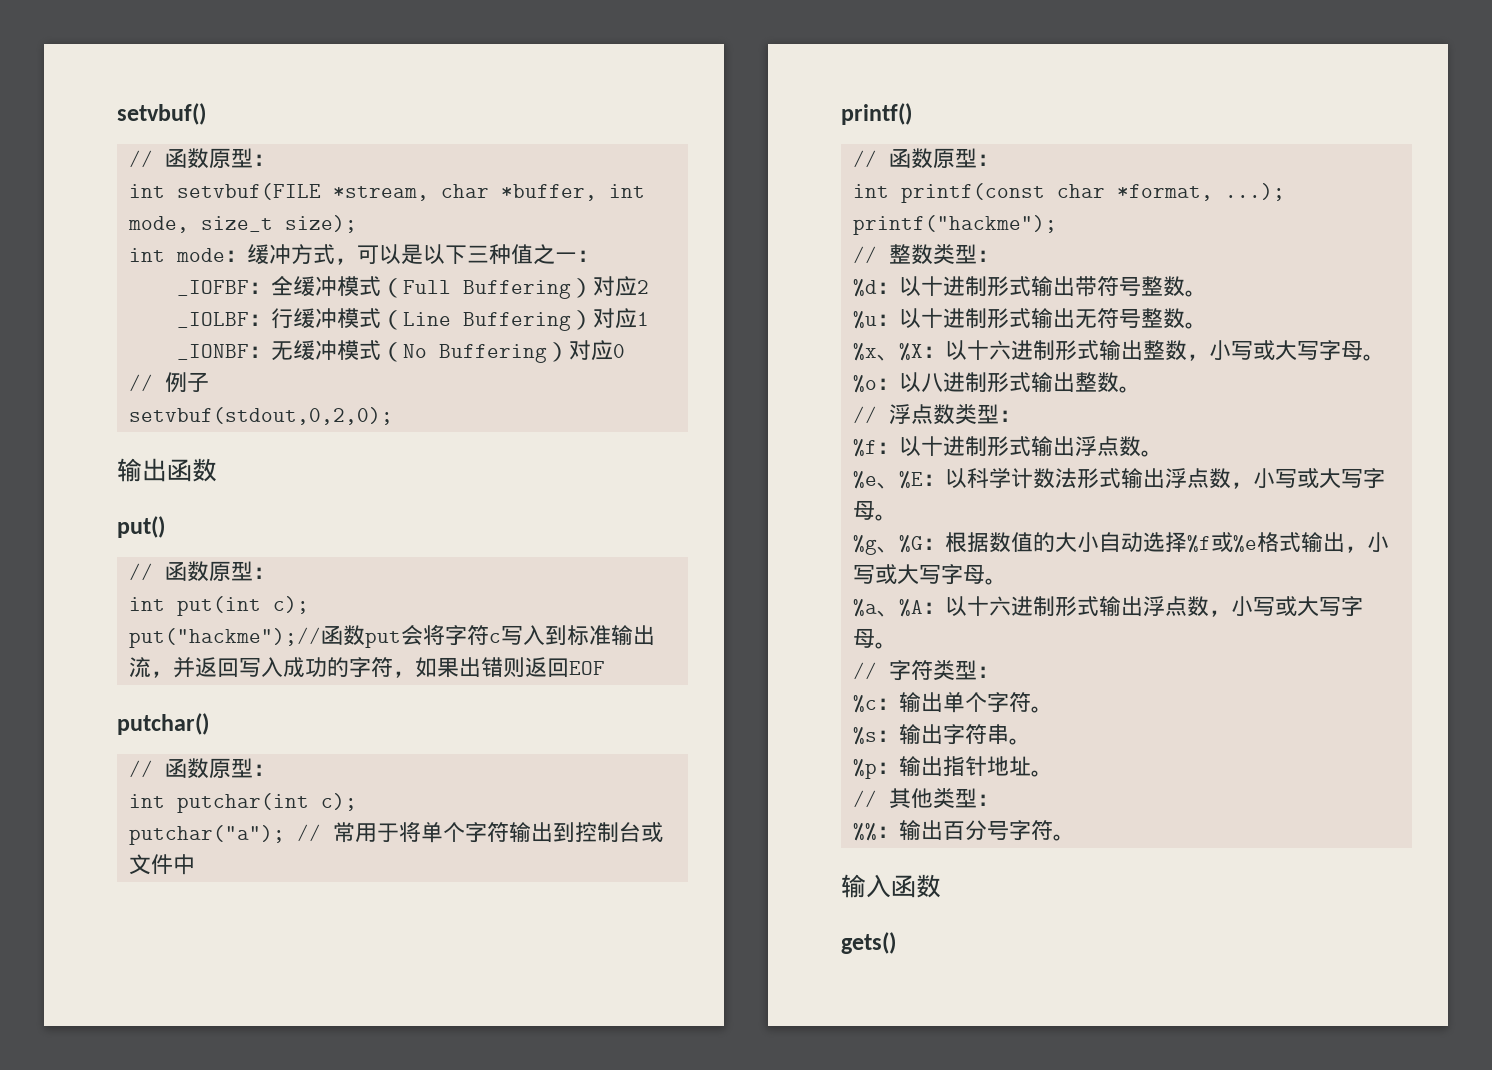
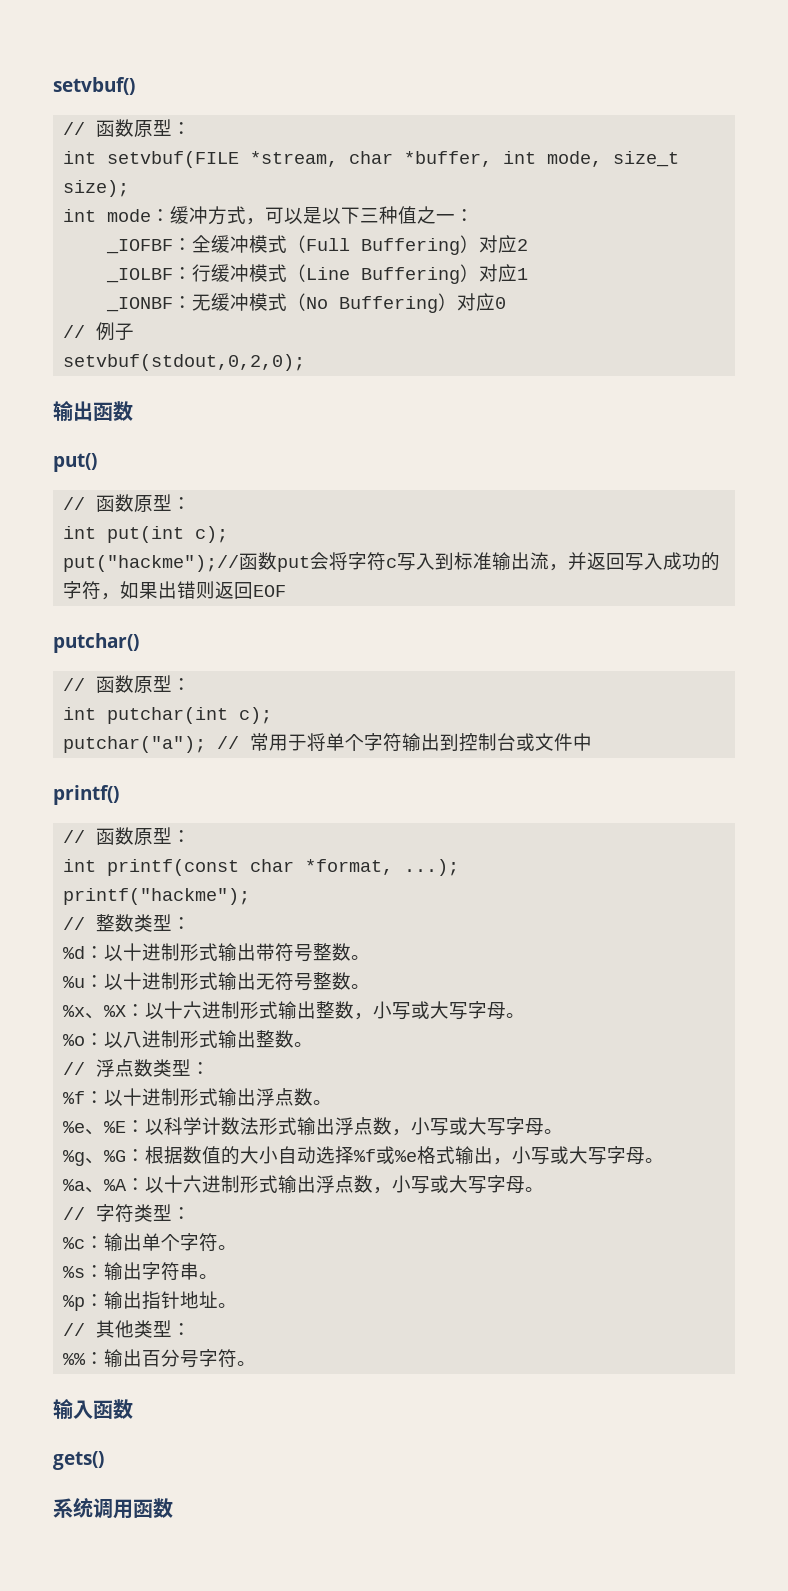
+ 系统调用函数

